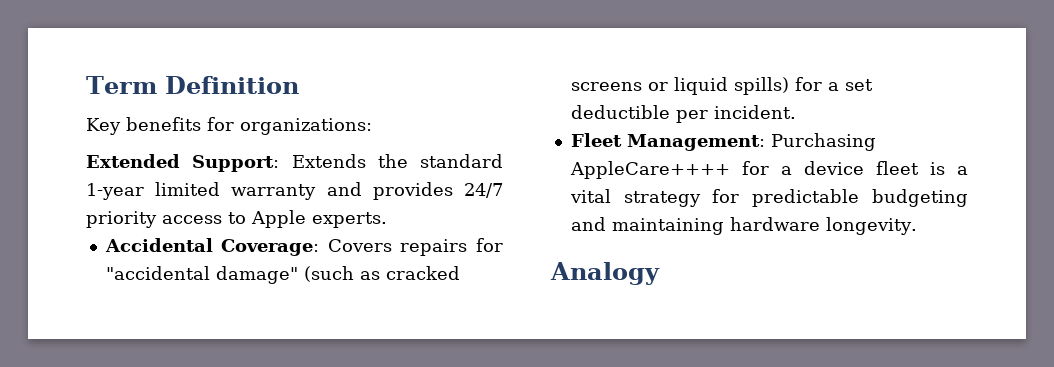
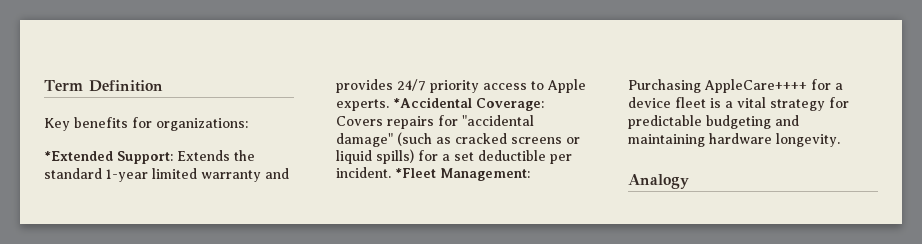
- Extended Support: Extends the standard 1-year limited warranty and provides 24/7 priority access to Apple experts.
- Accidental Coverage: Covers repairs for "accidental damage" (such as cracked screens or liquid spills) for a set deductible per incident.
- Fleet Management: Purchasing AppleCare++++ for a device fleet is a vital strategy for predictable budgeting and maintaining hardware longevity.
+ *Extended Support: Extends the standard 1-year limited warranty and provides 24/7 priority access to Apple experts. *Accidental Coverage: Covers repairs for "accidental damage" (such as cracked screens or liquid spills) for a set deductible per incident. *Fleet Management: Purchasing AppleCare++++ for a device fleet is a vital strategy for predictable budgeting and maintaining hardware longevity.

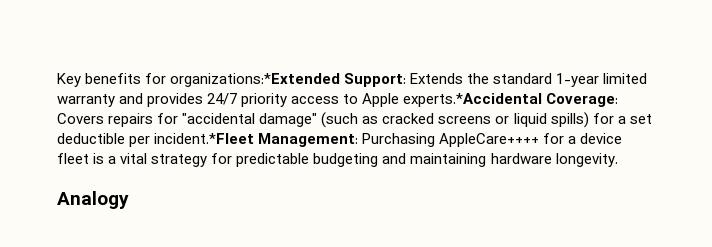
- Term Definition
- Key benefits for organizations:
- *Extended Support: Extends the standard 1-year limited warranty and provides 24/7 priority access to Apple experts. *Accidental Coverage: Covers repairs for "accidental damage" (such as cracked screens or liquid spills) for a set deductible per incident. *Fleet Management: Purchasing AppleCare++++ for a device fleet is a vital strategy for predictable budgeting and maintaining hardware longevity.
+ Key benefits for organizations:*Extended Support: Extends the standard 1-year limited warranty and provides 24/7 priority access to Apple experts.*Accidental Coverage: Covers repairs for "accidental damage" (such as cracked screens or liquid spills) for a set deductible per incident.*Fleet Management: Purchasing AppleCare++++ for a device fleet is a vital strategy for predictable budgeting and maintaining hardware longevity.

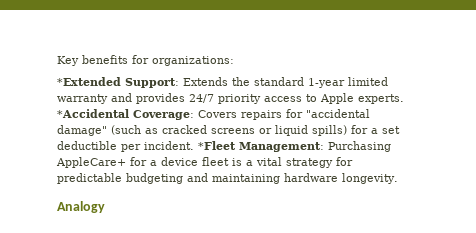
- Key benefits for organizations:*Extended Support: Extends the standard 1-year limited warranty and provides 24/7 priority access to Apple experts.*Accidental Coverage: Covers repairs for "accidental damage" (such as cracked screens or liquid spills) for a set deductible per incident.*Fleet Management: Purchasing AppleCare++++ for a device fleet is a vital strategy for predictable budgeting and maintaining hardware longevity.
+ Key benefits for organizations:
+ *Extended Support: Extends the standard 1-year limited warranty and provides 24/7 priority access to Apple experts. *Accidental Coverage: Covers repairs for "accidental damage" (such as cracked screens or liquid spills) for a set deductible per incident. *Fleet Management: Purchasing AppleCare+ for a device fleet is a vital strategy for predictable budgeting and maintaining hardware longevity.

